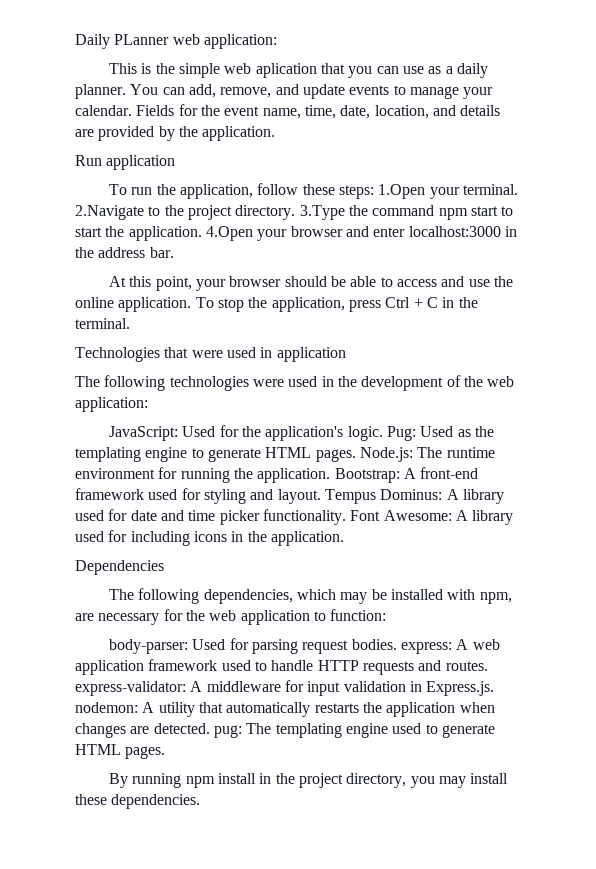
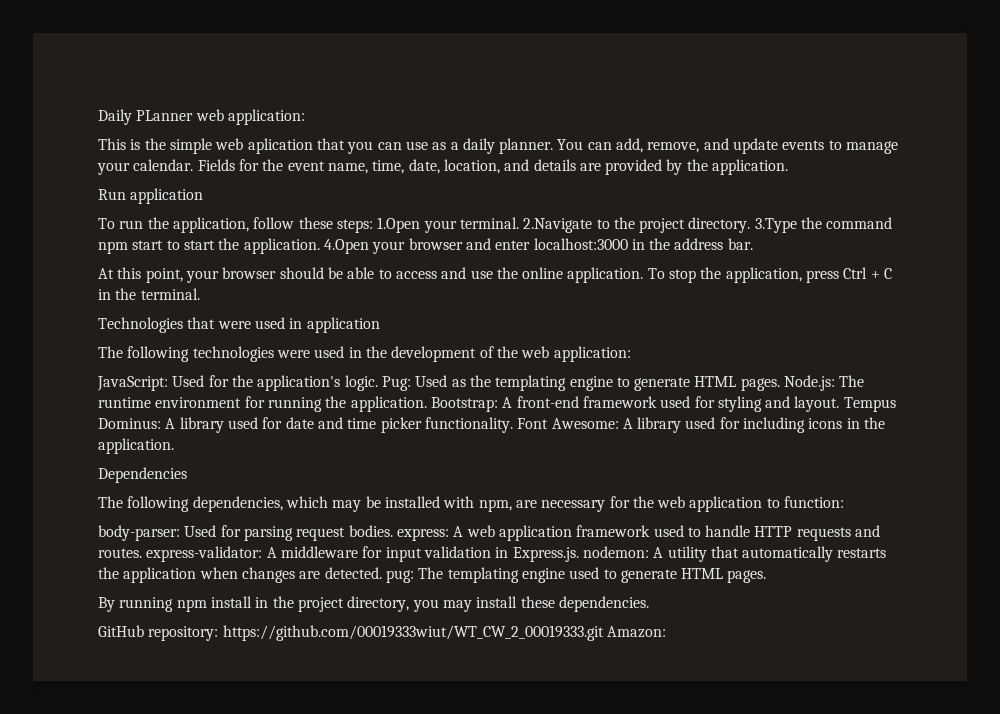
+ GitHub repository: https://github.com/00019333wiut/WT_CW_2_00019333.git Amazon:

